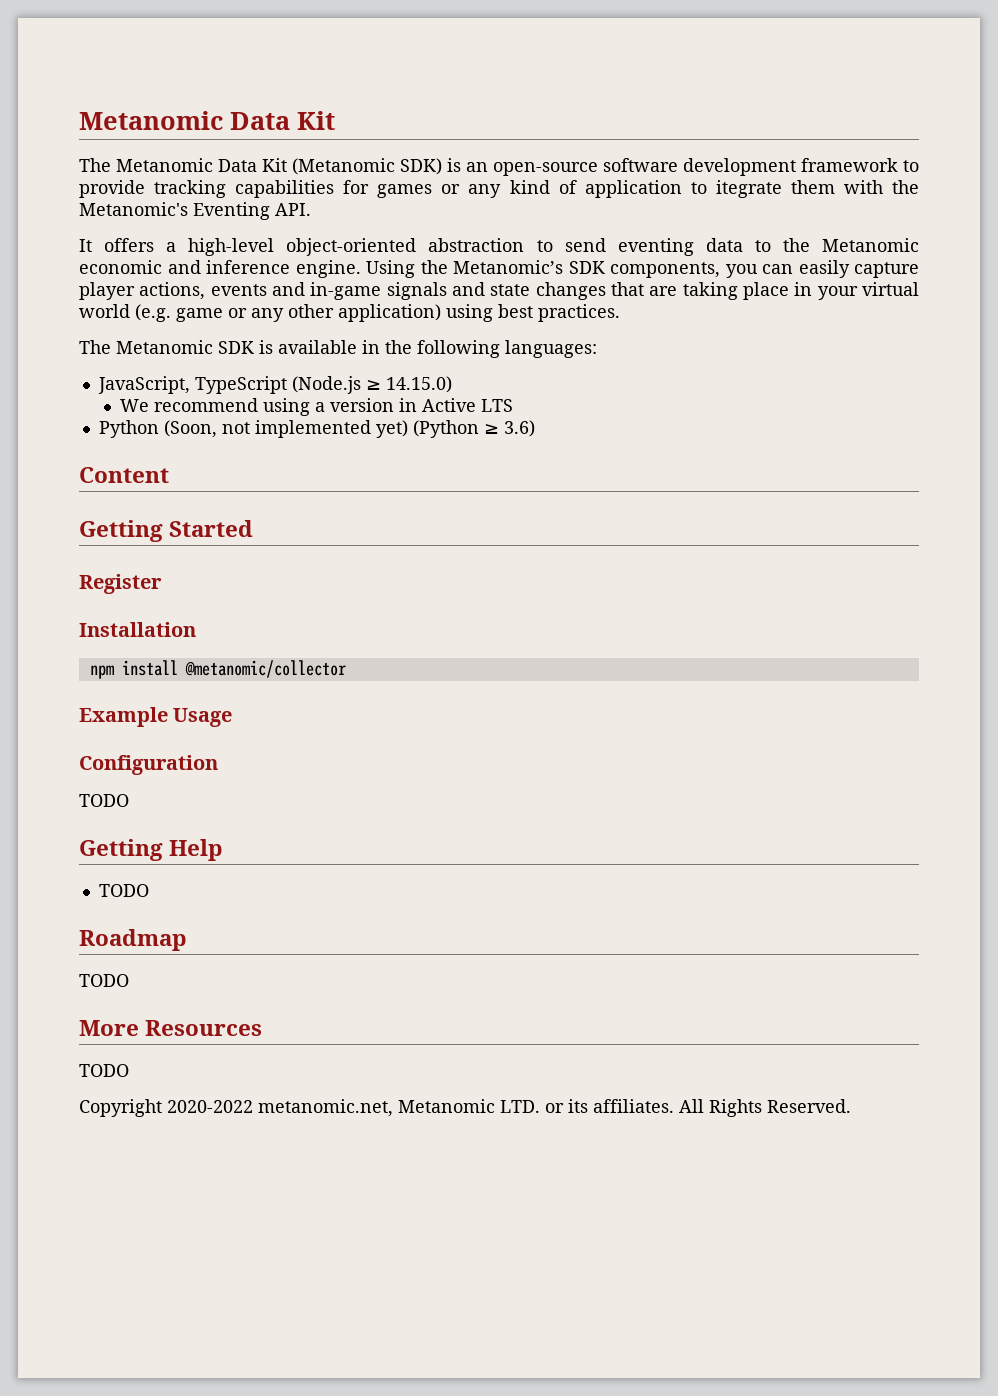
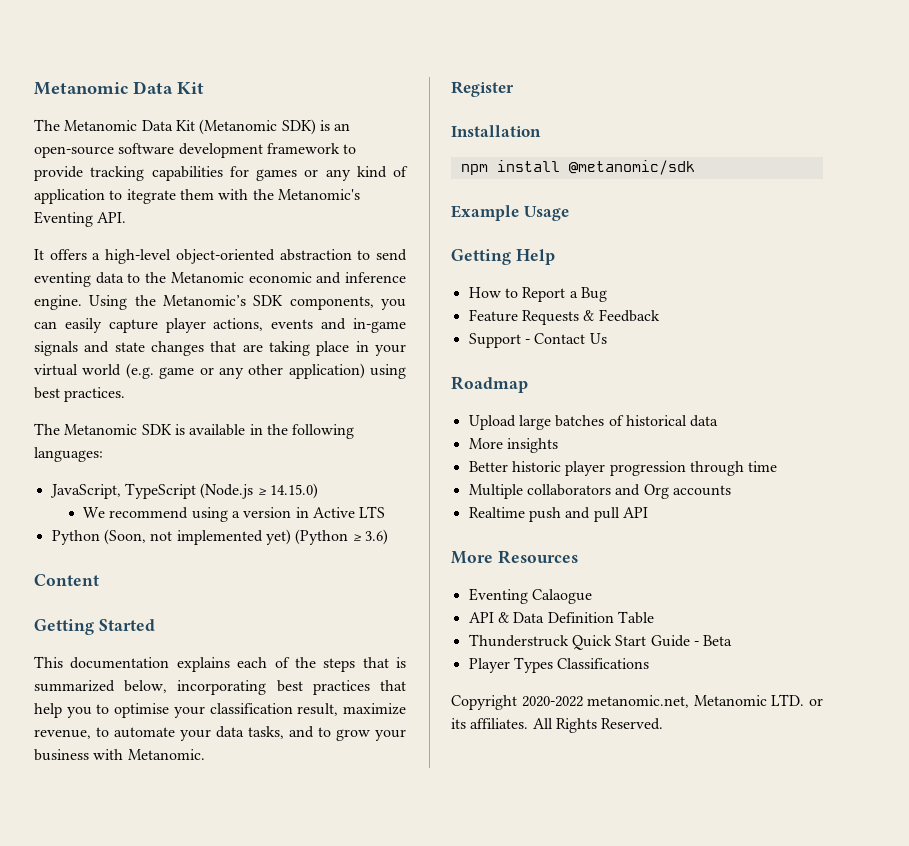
+ This documentation explains each of the steps that is summarized below, incorporating best practices that help you to optimise your classification result, maximize revenue, to automate your data tasks, and to grow your business with Metanomic.
- npm install @metanomic/collector
+ npm install @metanomic/sdk
- Configuration
- TODO
  Getting Help
- TODO
+ How to Report a Bug
+ Feature Requests & Feedback
+ Support - Contact Us
  Roadmap
- TODO
+ Upload large batches of historical data
+ More insights
+ Better historic player progression through time
+ Multiple collaborators and Org accounts
+ Realtime push and pull API
  More Resources
- TODO
+ Eventing Calaogue
+ API & Data Definition Table
+ Thunderstruck Quick Start Guide - Beta
+ Player Types Classifications

